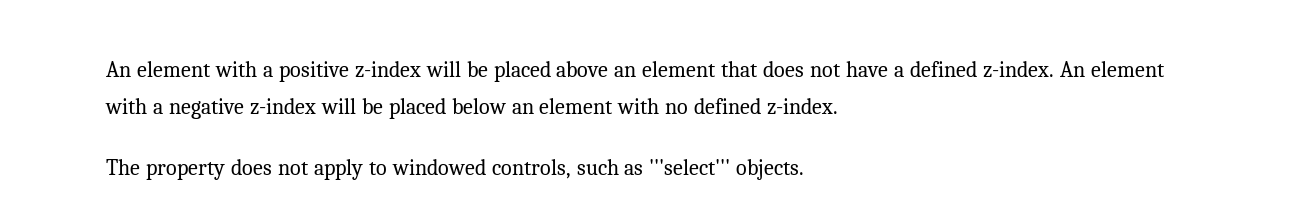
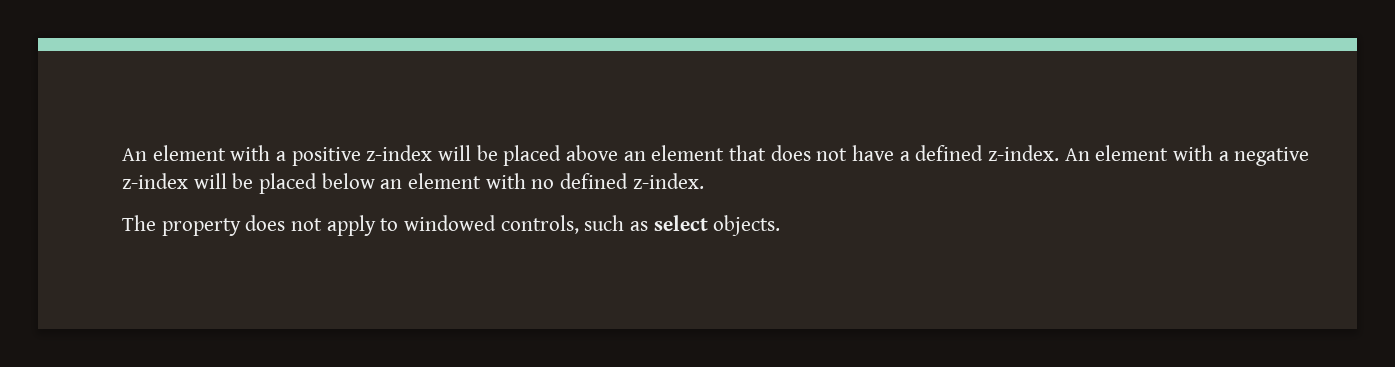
- The property does not apply to windowed controls, such as '''select''' objects.
+ The property does not apply to windowed controls, such as select objects.

